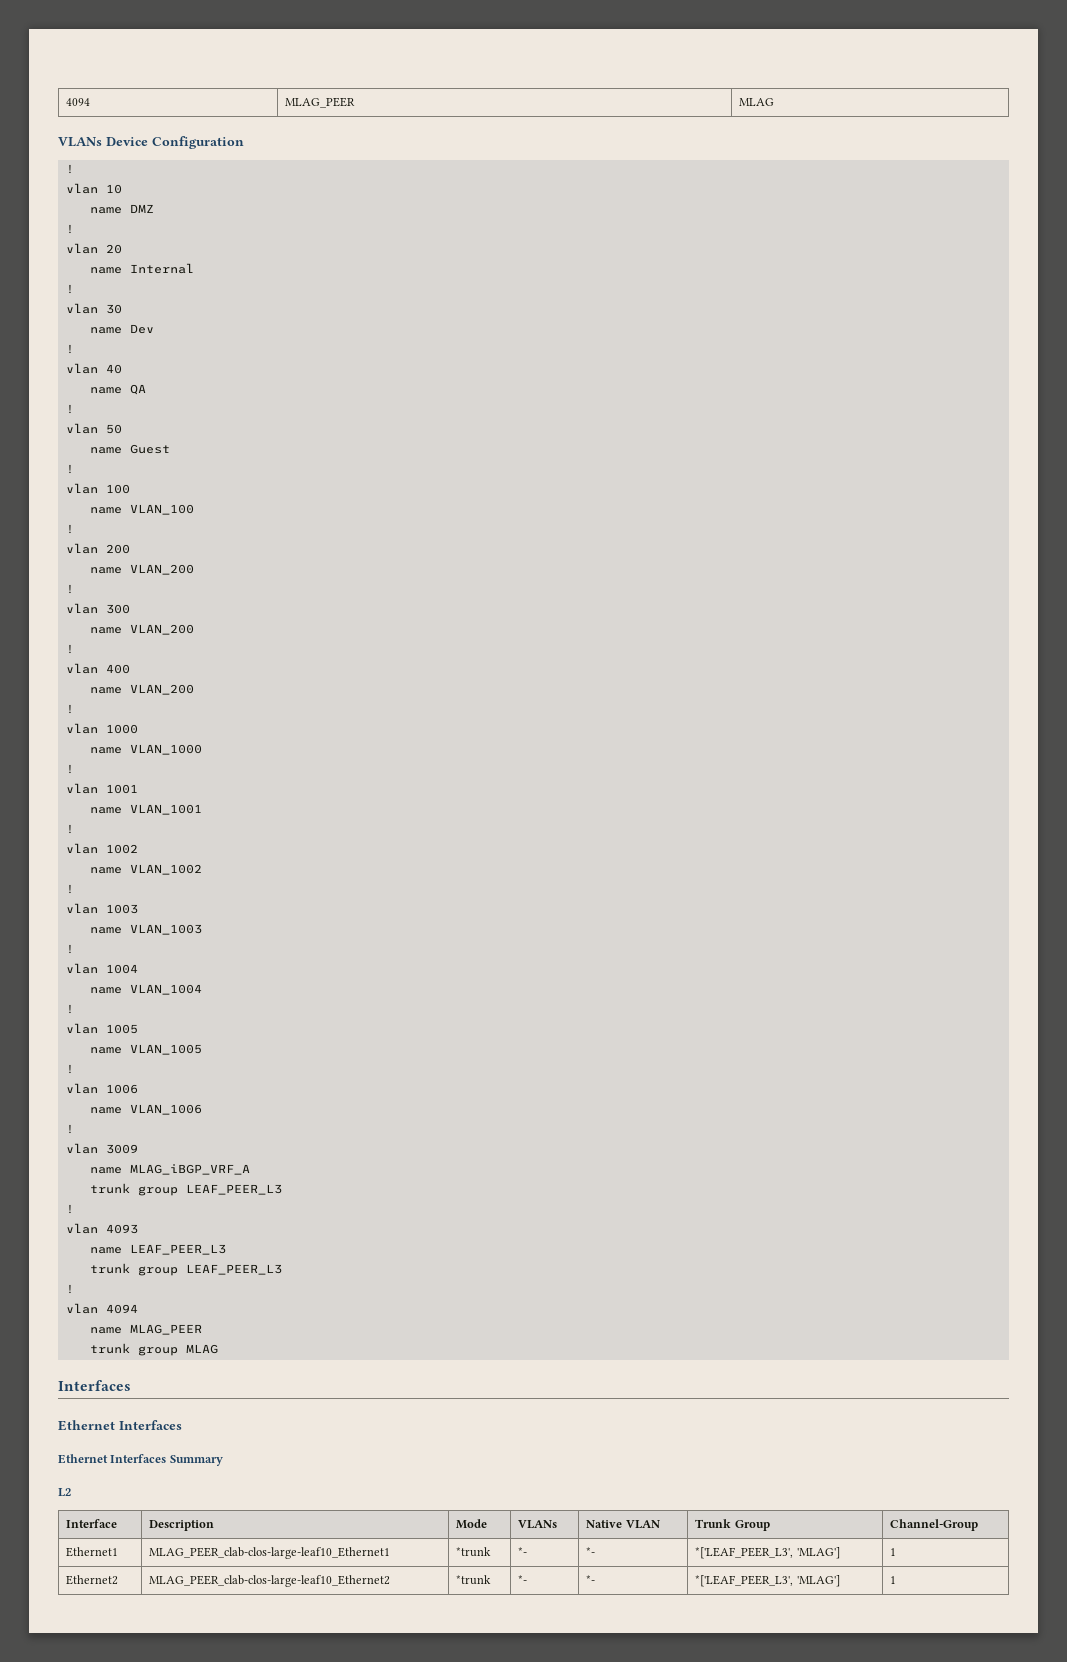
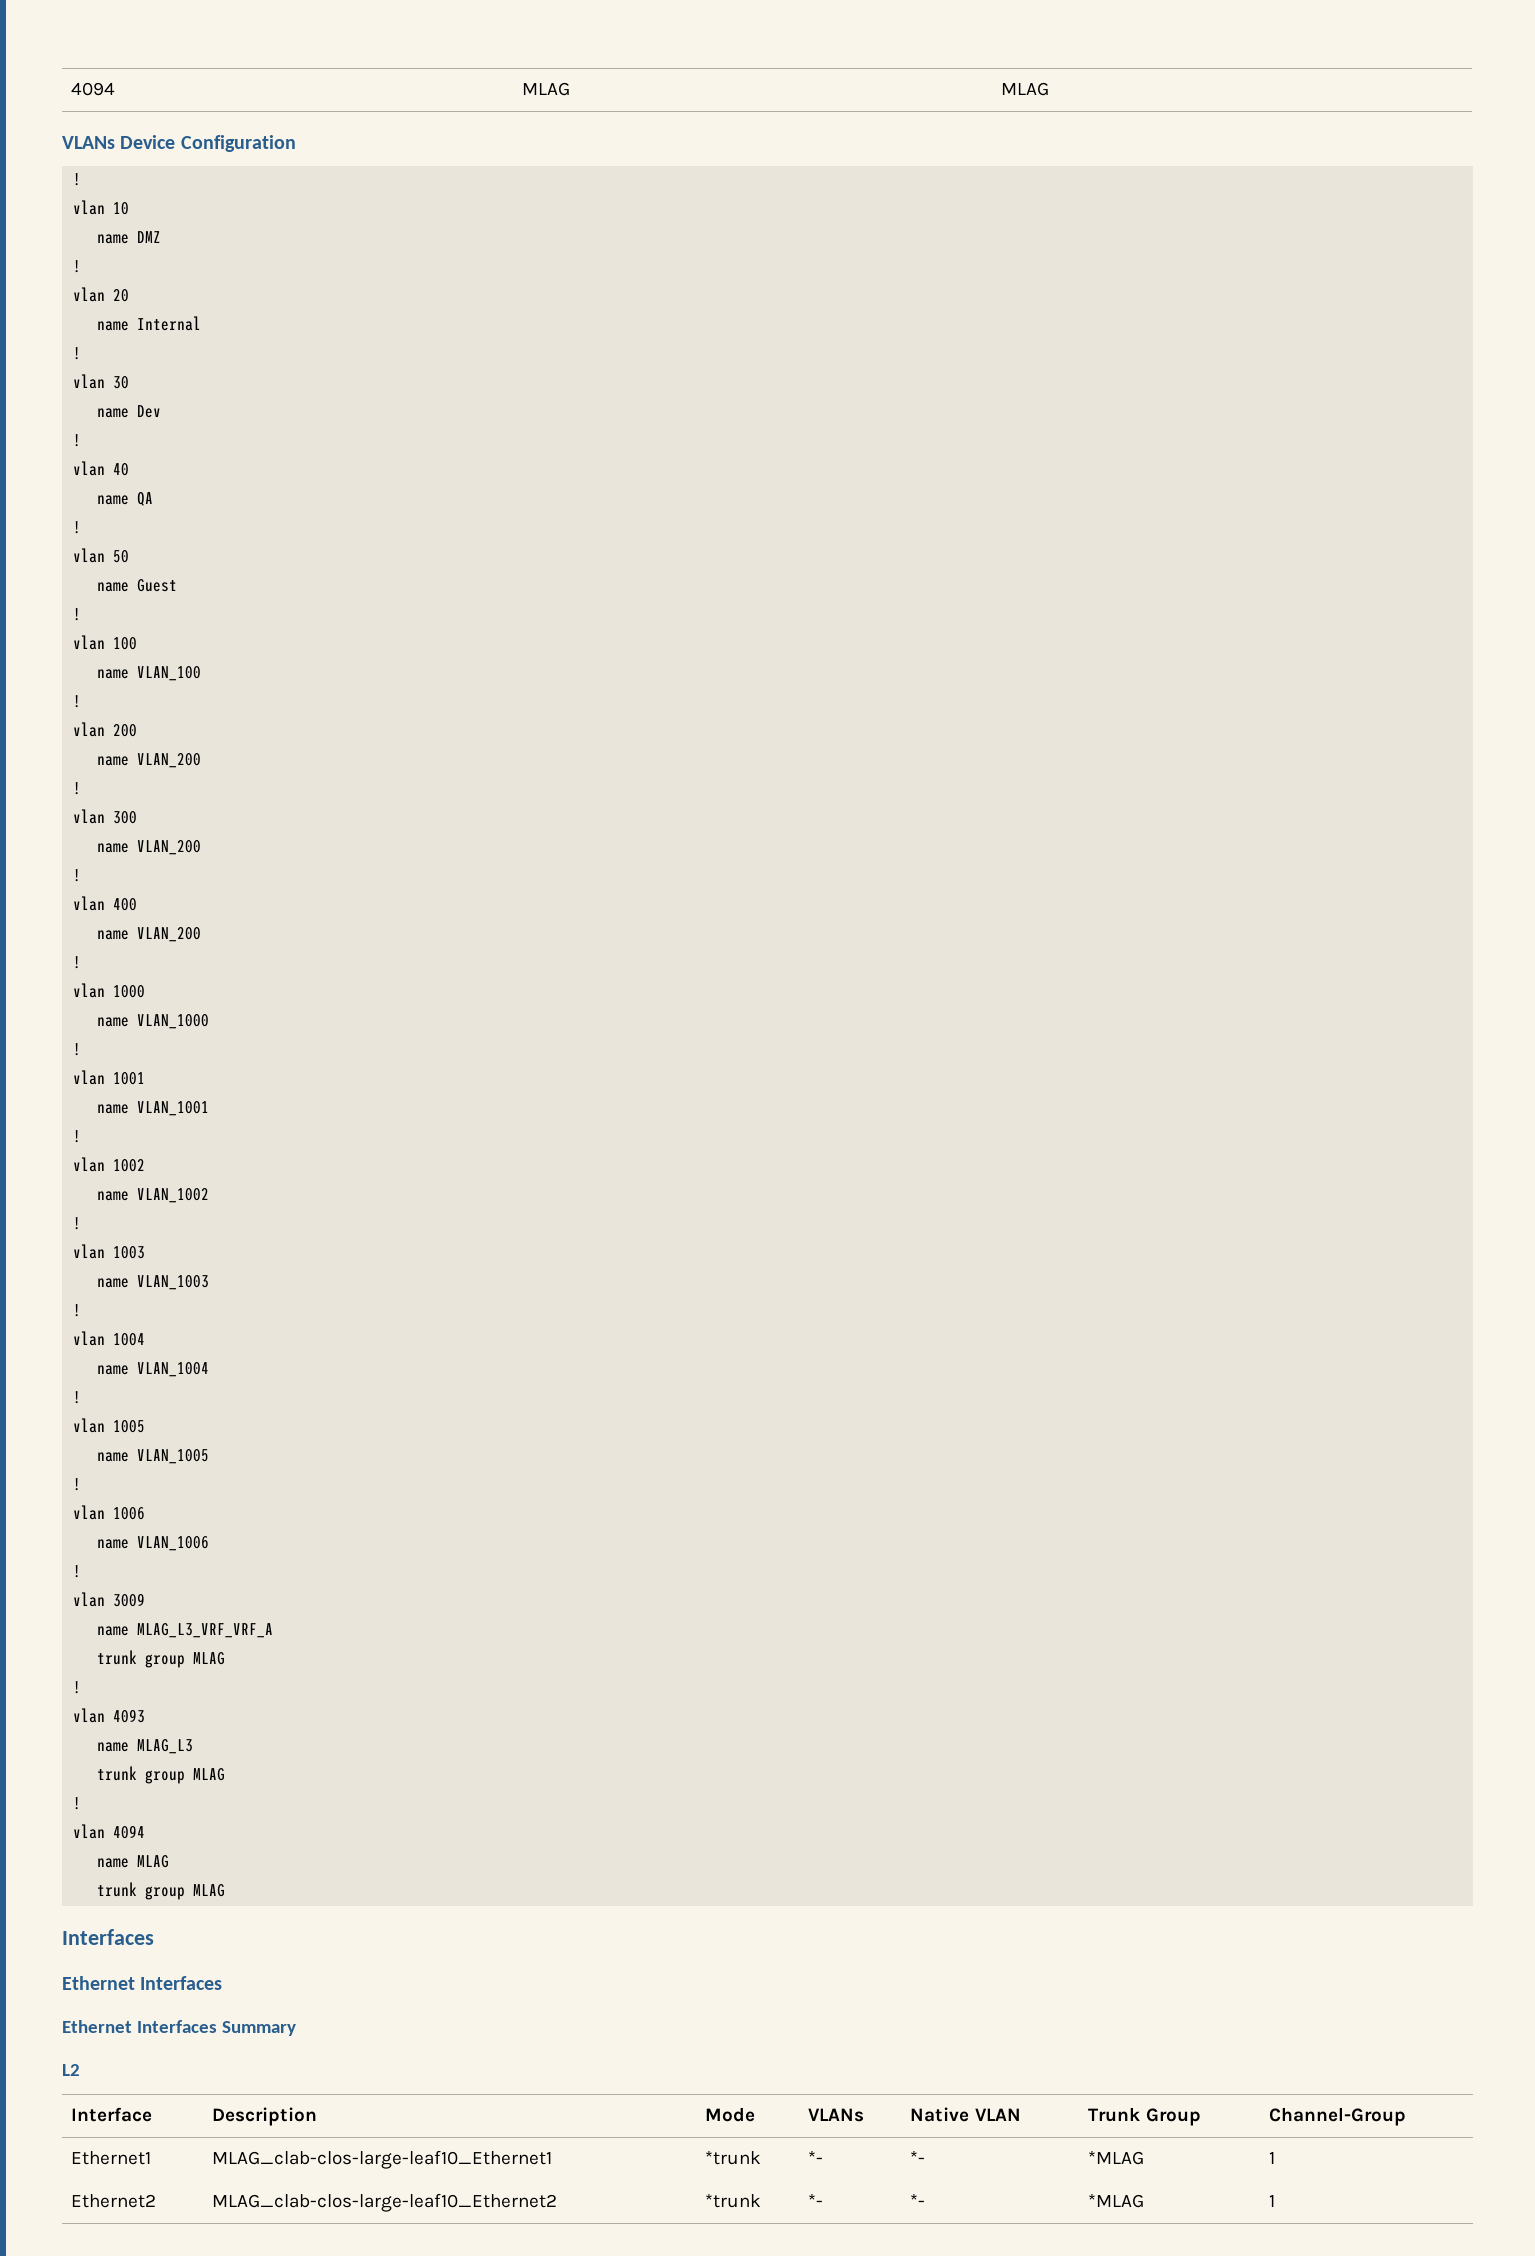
- 4094 | MLAG_PEER | MLAG
+ 4094 | MLAG | MLAG
- name MLAG_iBGP_VRF_A
- trunk group LEAF_PEER_L3
+ name MLAG_L3_VRF_VRF_A
+ trunk group MLAG
- name LEAF_PEER_L3
- trunk group LEAF_PEER_L3
+ name MLAG_L3
+ trunk group MLAG
- name MLAG_PEER
+ name MLAG
- Ethernet1 | MLAG_PEER_clab-clos-large-leaf10_Ethernet1 | *trunk | *- | *- | *['LEAF_PEER_L3', 'MLAG'] | 1
+ Ethernet1 | MLAG_clab-clos-large-leaf10_Ethernet1 | *trunk | *- | *- | *MLAG | 1
- Ethernet2 | MLAG_PEER_clab-clos-large-leaf10_Ethernet2 | *trunk | *- | *- | *['LEAF_PEER_L3', 'MLAG'] | 1
+ Ethernet2 | MLAG_clab-clos-large-leaf10_Ethernet2 | *trunk | *- | *- | *MLAG | 1

